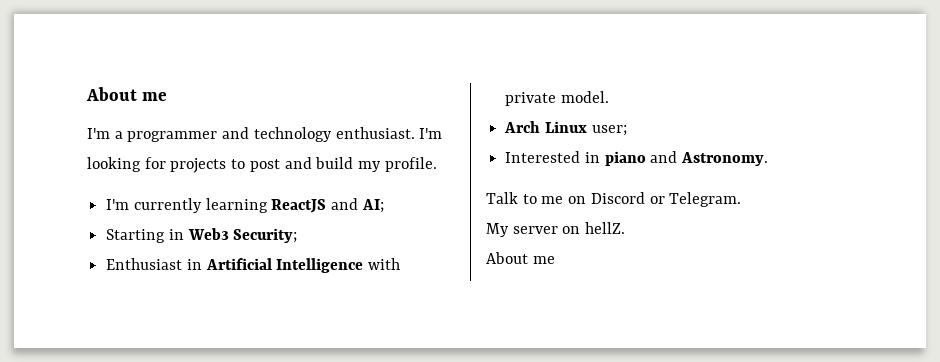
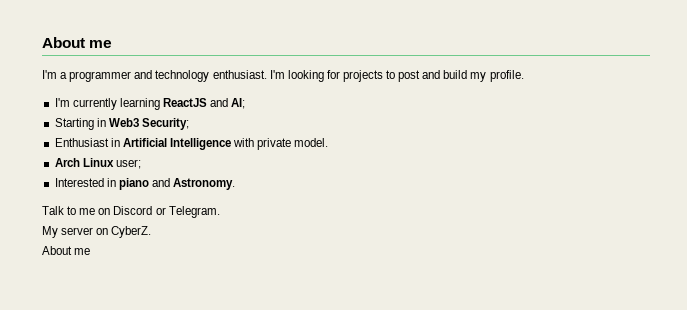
- My server on hellZ.
+ My server on CyberZ.

